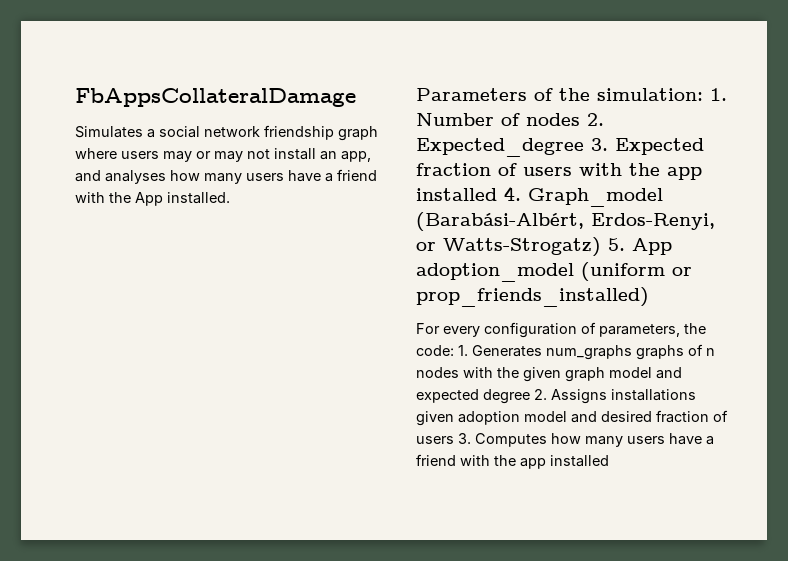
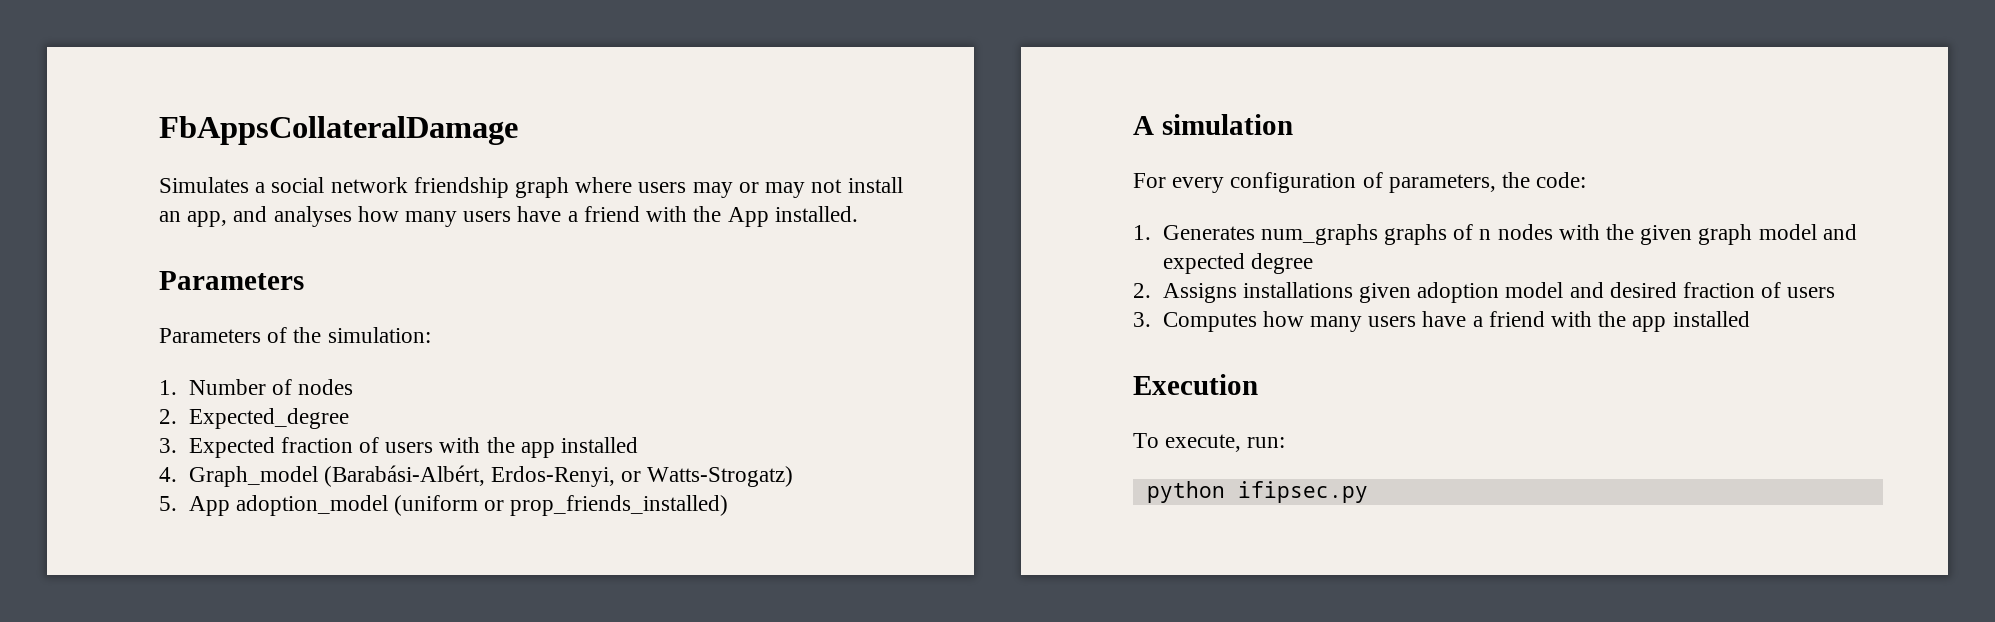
  Simulates a social network friendship graph where users may or may not install an app, and analyses how many users have a friend with the App installed.
- Parameters of the simulation: 1. Number of nodes 2. Expected_degree 3. Expected fraction of users with the app installed 4. Graph_model (Barabási-Albért, Erdos-Renyi, or Watts-Strogatz) 5. App adoption_model (uniform or prop_friends_installed)
+ Parameters
+ Parameters of the simulation:
+ 1. Number of nodes
+ 2. Expected_degree
+ 3. Expected fraction of users with the app installed
+ 4. Graph_model (Barabási-Albért, Erdos-Renyi, or Watts-Strogatz)
+ 5. App adoption_model (uniform or prop_friends_installed)
+ A simulation
- For every configuration of parameters, the code: 1. Generates num_graphs graphs of n nodes with the given graph model and expected degree 2. Assigns installations given adoption model and desired fraction of users 3. Computes how many users have a friend with the app installed
+ For every configuration of parameters, the code:
+ 1. Generates num_graphs graphs of n nodes with the given graph model and expected degree
+ 2. Assigns installations given adoption model and desired fraction of users
+ 3. Computes how many users have a friend with the app installed
+ Execution
+ To execute, run:
+ python ifipsec.py

